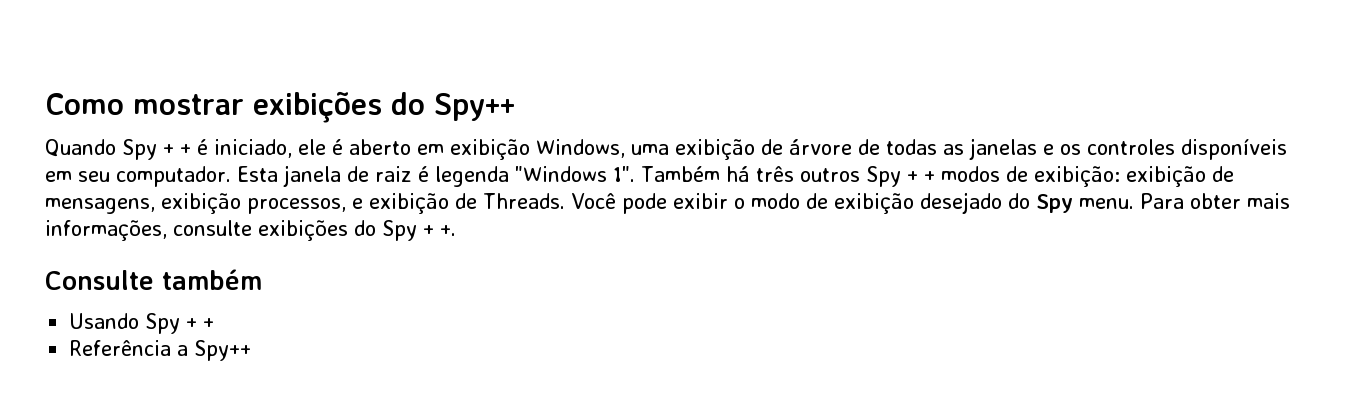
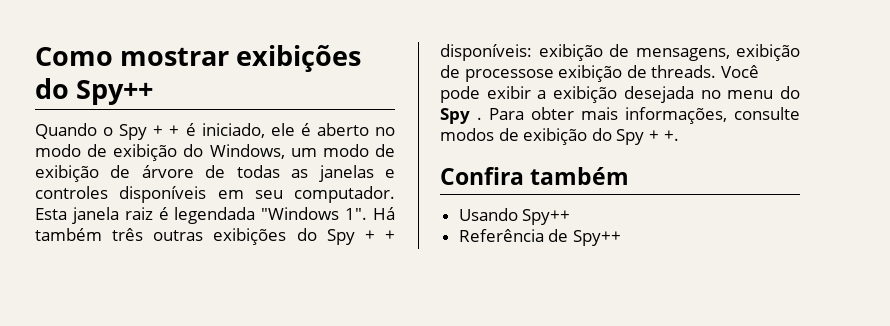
- Quando Spy + + é iniciado, ele é aberto em exibição Windows, uma exibição de árvore de todas as janelas e os controles disponíveis em seu computador.
+ Quando o Spy + + é iniciado, ele é aberto no modo de exibição do Windows, um modo de exibição de árvore de todas as janelas e controles disponíveis em seu computador.
- Esta janela de raiz é legenda "Windows 1".
+ Esta janela raiz é legendada "Windows 1".
- Também há três outros Spy + + modos de exibição: exibição de mensagens, exibição processos, e exibição de Threads.
+ Há também três outras exibições do Spy + + disponíveis: exibição de mensagens, exibição de processose exibição de threads.
- Você pode exibir o modo de exibição desejado do Spy menu.
+ Você pode exibir a exibição desejada no menu do Spy .
- Para obter mais informações, consulte exibições do Spy + +.
+ Para obter mais informações, consulte modos de exibição do Spy + +.
- Consulte também
+ Confira também
- Usando Spy + +
+ Usando Spy++
- Referência a Spy++
+ Referência de Spy++

